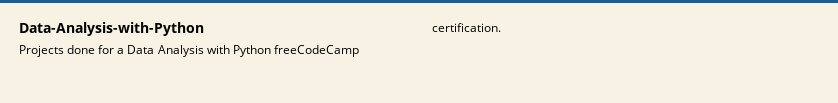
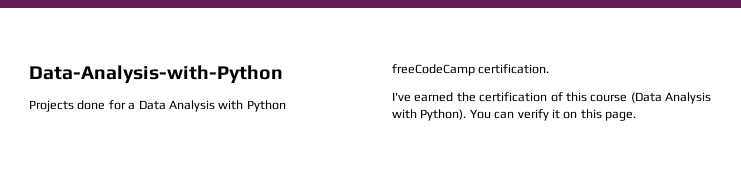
+ I've earned the certification of this course (Data Analysis with Python). You can verify it on this page.

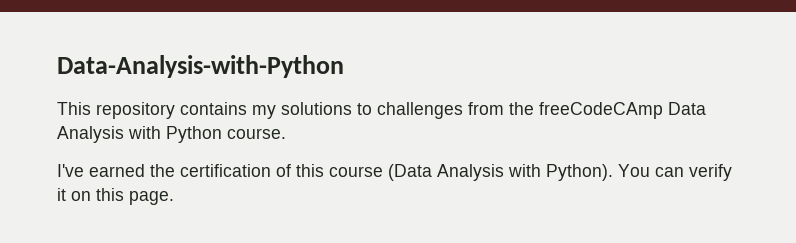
- Projects done for a Data Analysis with Python freeCodeCamp certification.
+ This repository contains my solutions to challenges from the freeCodeCAmp Data Analysis with Python course.

